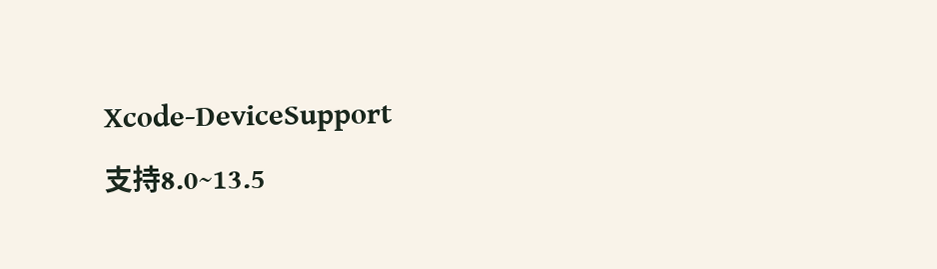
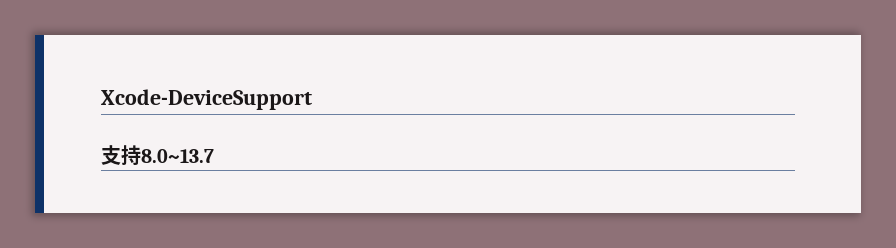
- 支持8.0~13.5
+ 支持8.0~13.7

